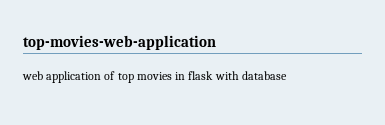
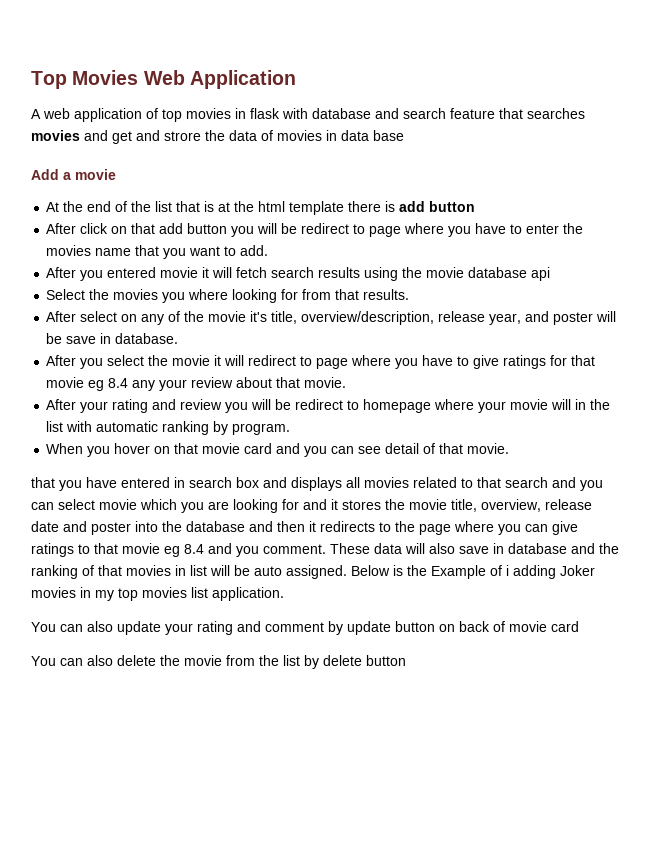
- top-movies-web-application
- web application of top movies in flask with database
+ Top Movies Web Application
+ A web application of top movies in flask with database and search feature that searches movies and get and strore the data of movies in data base
+ Add a movie
+ At the end of the list that is at the html template there is add button
+ After click on that add button you will be redirect to page where you have to enter the movies name that you want to add.
+ After you entered movie it will fetch search results using the movie database api
+ Select the movies you where looking for from that results.
+ After select on any of the movie it's title, overview/description, release year, and poster will be save in database.
+ After you select the movie it will redirect to page where you have to give ratings for that movie eg 8.4 any your review about that movie.
+ After your rating and review you will be redirect to homepage where your movie will in the list with automatic ranking by program.
+ When you hover on that movie card and you can see detail of that movie.
+ that you have entered in search box and displays all movies related to that search and you can select movie which you are looking for and it stores the movie title, overview, release date and poster into the database and then it redirects to the page where you can give ratings to that movie eg 8.4 and you comment. These data will also save in database and the ranking of that movies in list will be auto assigned. Below is the Example of i adding Joker movies in my top movies list application.
+ You can also update your rating and comment by update button on back of movie card
+ You can also delete the movie from the list by delete button

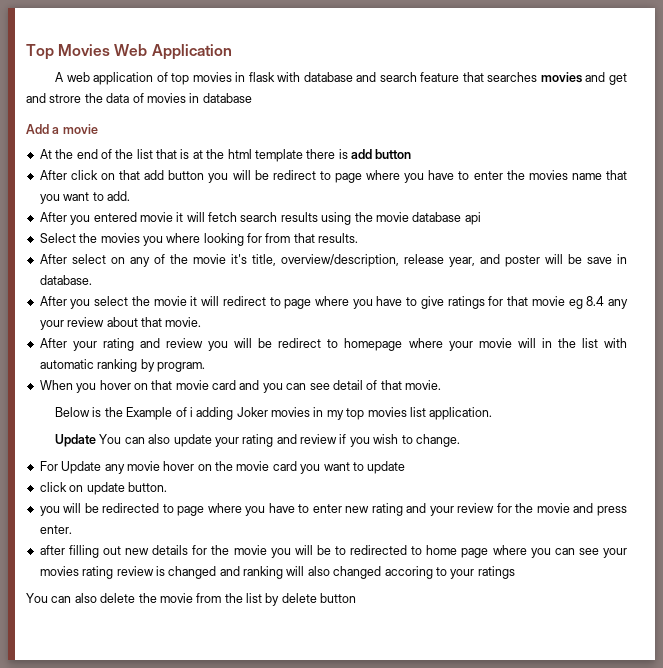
- A web application of top movies in flask with database and search feature that searches movies and get and strore the data of movies in data base
+ A web application of top movies in flask with database and search feature that searches movies and get and strore the data of movies in database
- that you have entered in search box and displays all movies related to that search and you can select movie which you are looking for and it stores the movie title, overview, release date and poster into the database and then it redirects to the page where you can give ratings to that movie eg 8.4 and you comment. These data will also save in database and the ranking of that movies in list will be auto assigned.
- You can also update your rating and comment by update button on back of movie card
+ Update You can also update your rating and review if you wish to change.
+ For Update any movie hover on the movie card you want to update
+ click on update button.
+ you will be redirected to page where you have to enter new rating and your review for the movie and press enter.
+ after filling out new details for the movie you will be to redirected to home page where you can see your movies rating review is changed and ranking will also changed accoring to your ratings

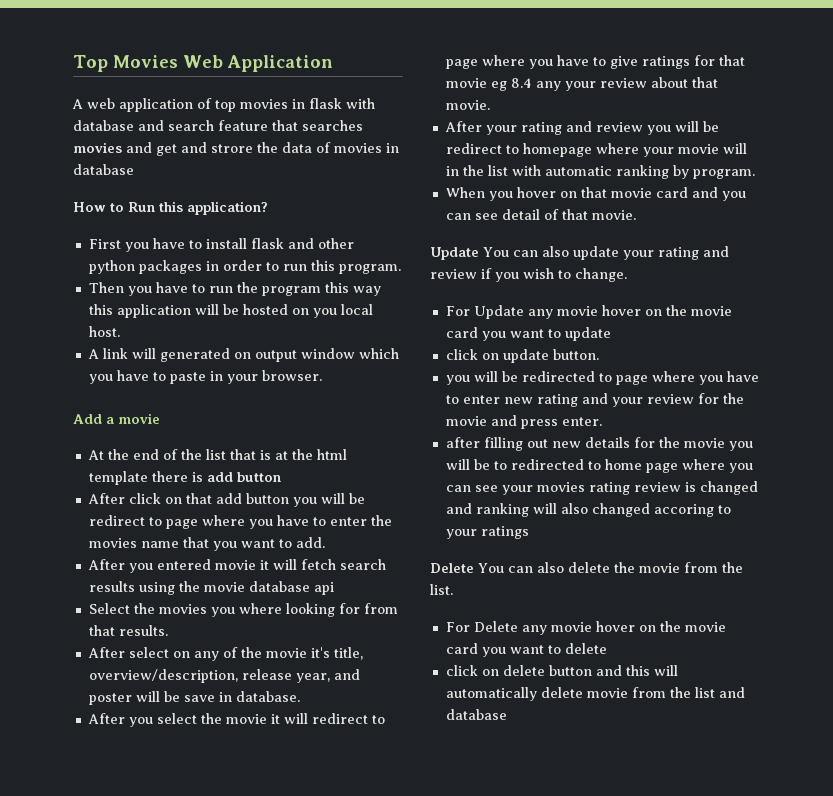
+ How to Run this application?
+ First you have to install flask and other python packages in order to run this program.
+ Then you have to run the program this way this application will be hosted on you local host.
+ A link will generated on output window which you have to paste in your browser.
- Below is the Example of i adding Joker movies in my top movies list application.
- You can also delete the movie from the list by delete button
+ Delete You can also delete the movie from the list.
+ For Delete any movie hover on the movie card you want to delete
+ click on delete button and this will automatically delete movie from the list and database

